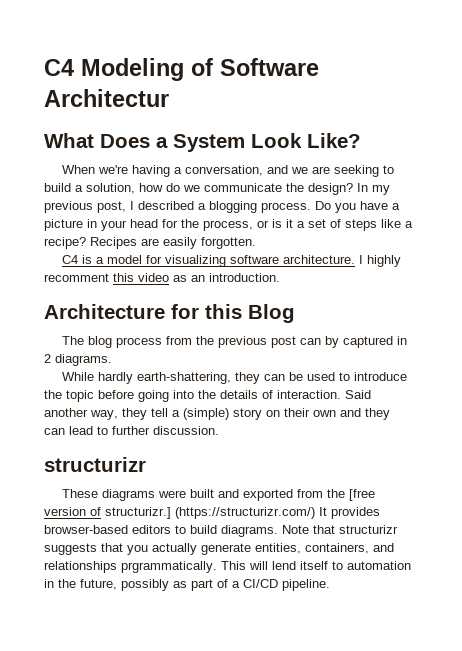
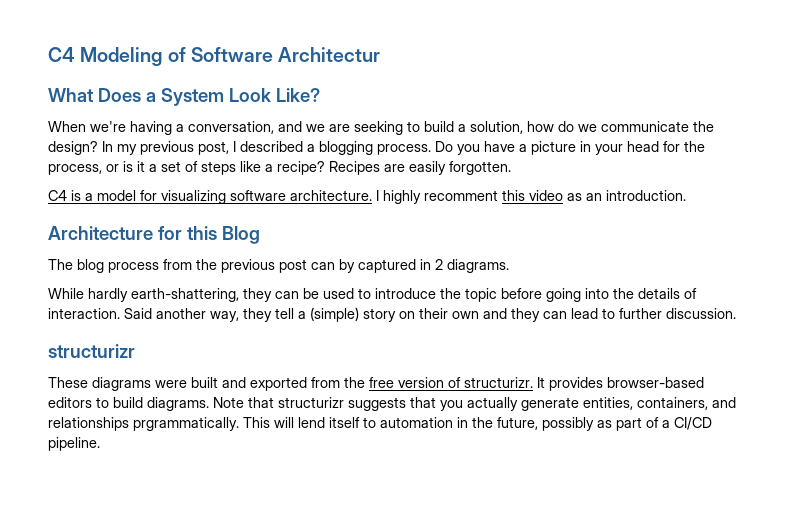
- These diagrams were built and exported from the [free version of structurizr.] (https://structurizr.com/) It provides browser-based editors to build diagrams.
+ These diagrams were built and exported from the free version of structurizr. It provides browser-based editors to build diagrams.

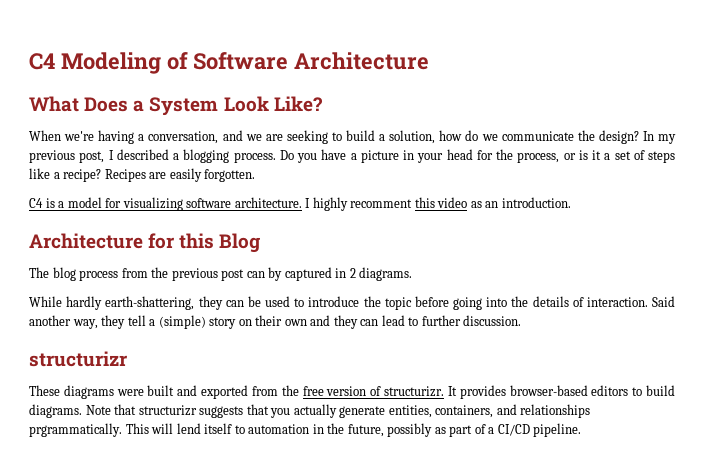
- C4 Modeling of Software Architectur
+ C4 Modeling of Software Architecture

